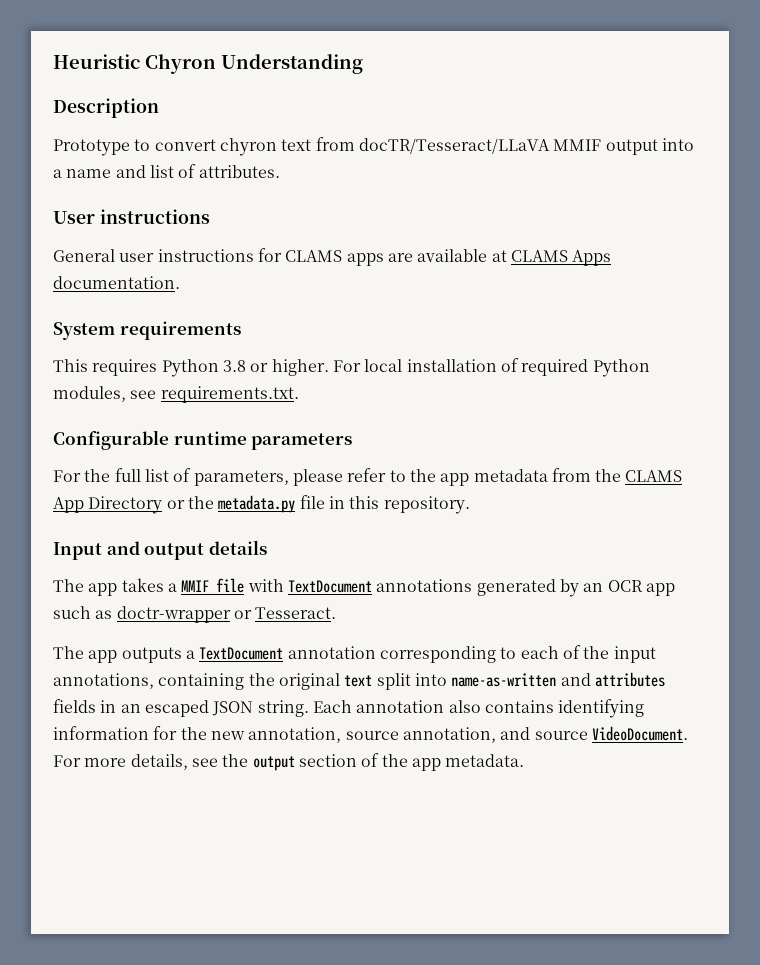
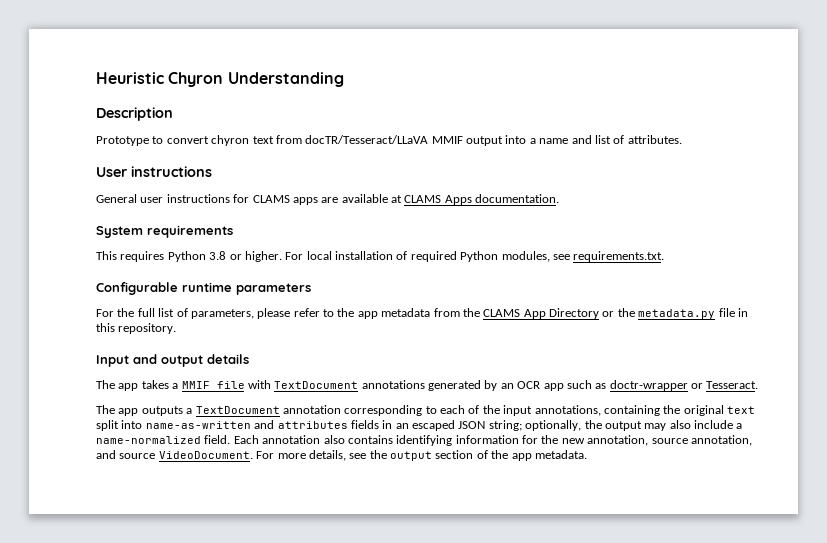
- The app outputs a TextDocument annotation corresponding to each of the input annotations, containing the original text split into name-as-written and attributes fields in an escaped JSON string.
+ The app outputs a TextDocument annotation corresponding to each of the input annotations, containing the original text split into name-as-written and attributes fields in an escaped JSON string; optionally, the output may also include a name-normalized field.

